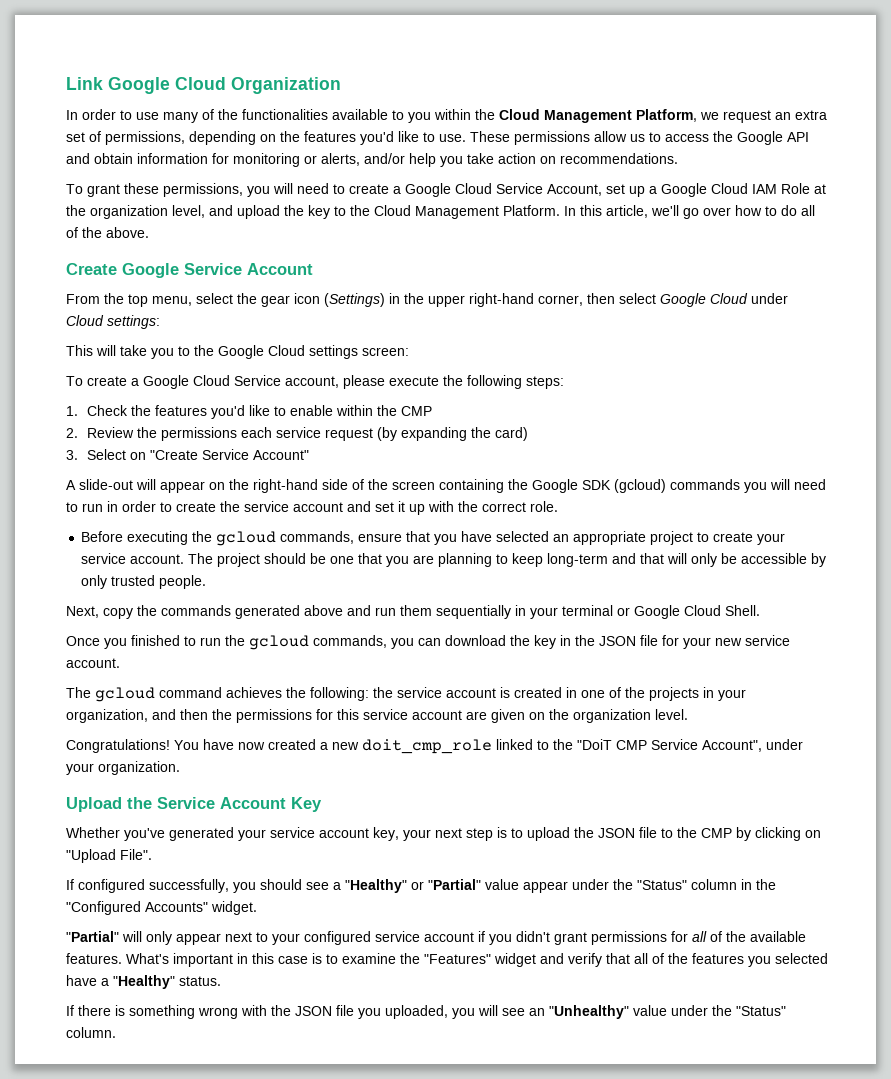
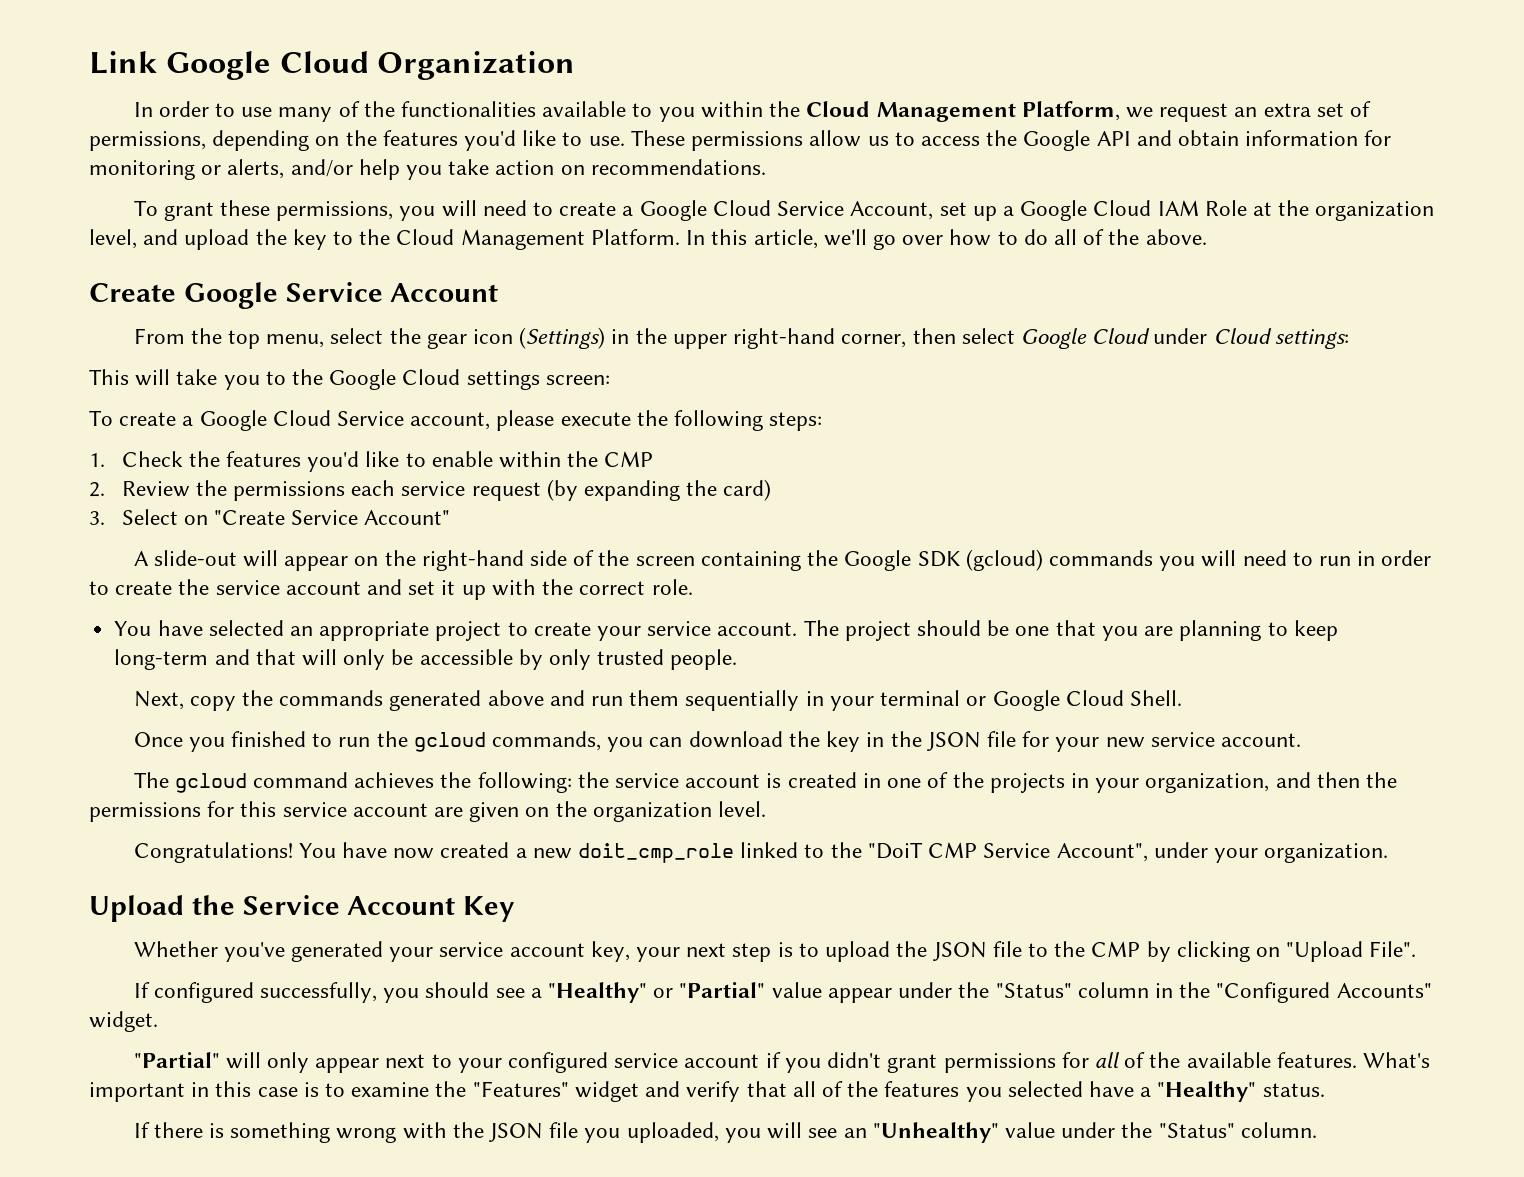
- Before executing the gcloud commands, ensure that you have selected an appropriate project to create your service account.
+ You have selected an appropriate project to create your service account.

